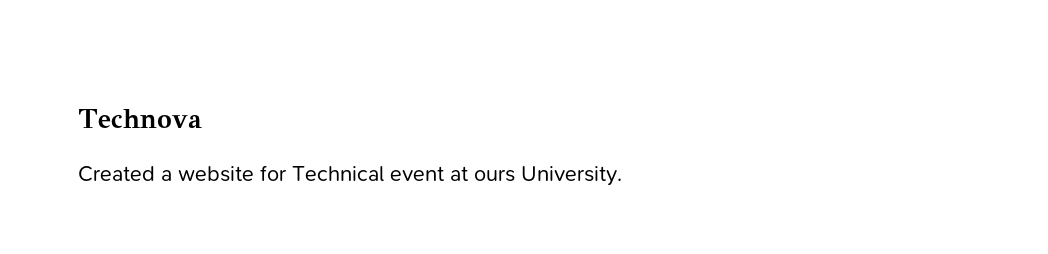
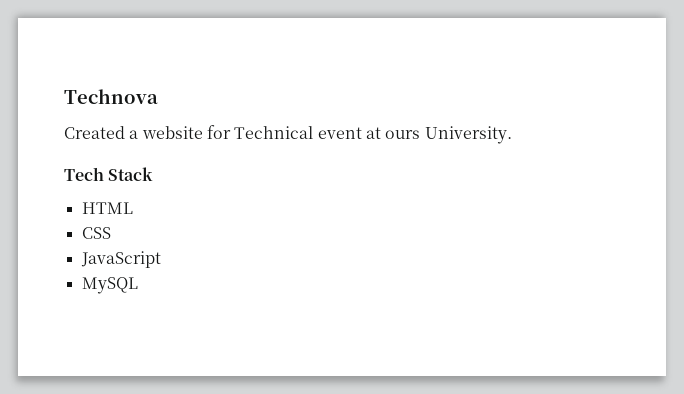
+ Tech Stack
+ HTML
+ CSS
+ JavaScript
+ MySQL

